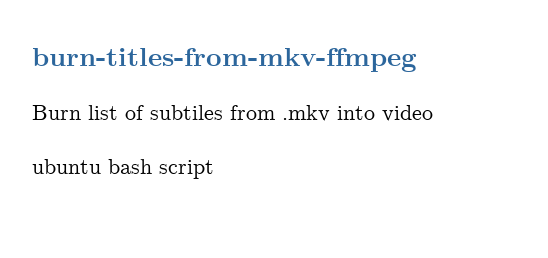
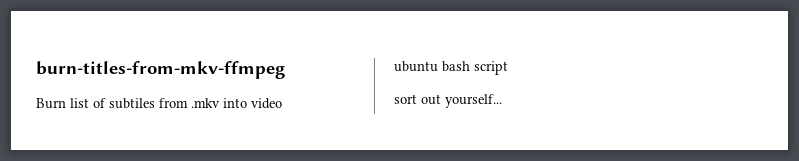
+ sort out yourself...

